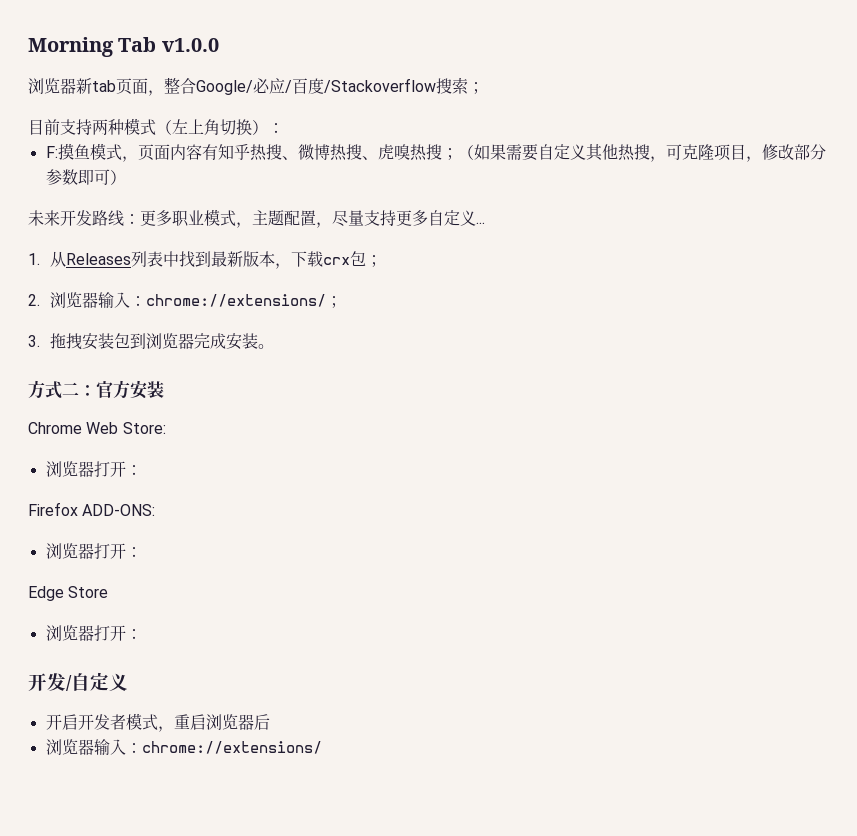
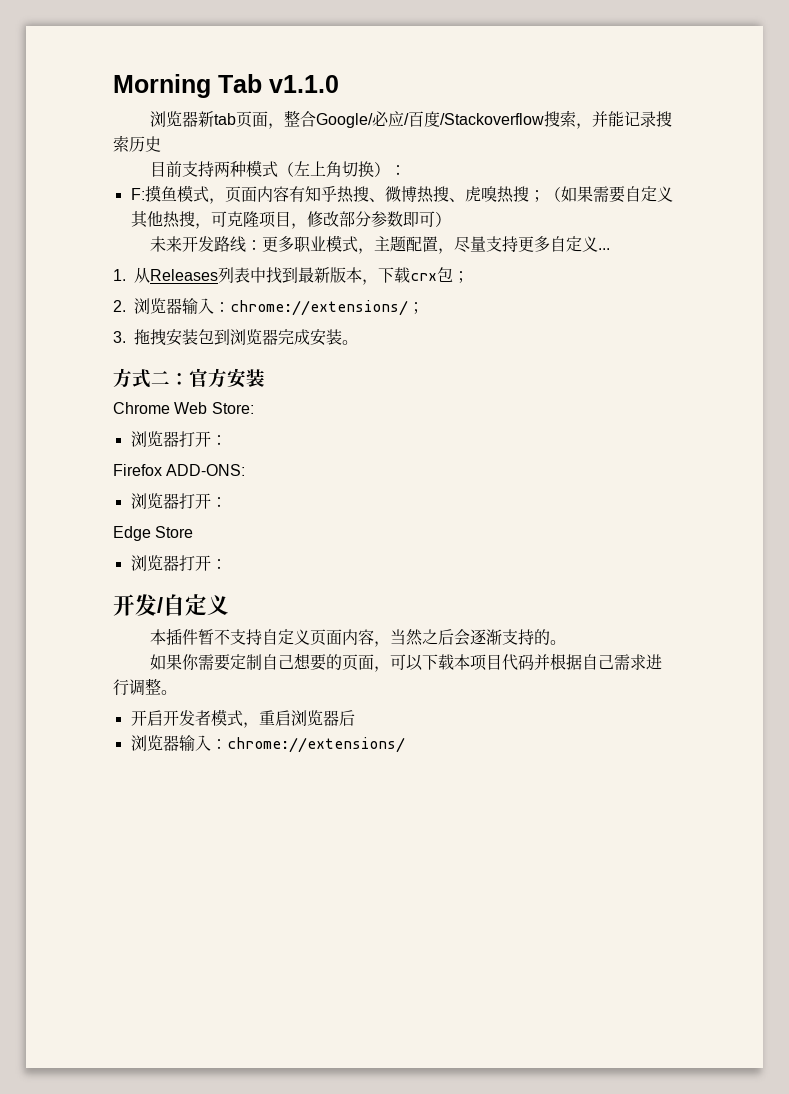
- Morning Tab v1.0.0
+ Morning Tab v1.1.0
- 浏览器新tab页面，整合Google/必应/百度/Stackoverflow搜索；
+ 浏览器新tab页面，整合Google/必应/百度/Stackoverflow搜索，并能记录搜索历史
+ 本插件暂不支持自定义页面内容，当然之后会逐渐支持的。
+ 如果你需要定制自己想要的页面，可以下载本项目代码并根据自己需求进行调整。

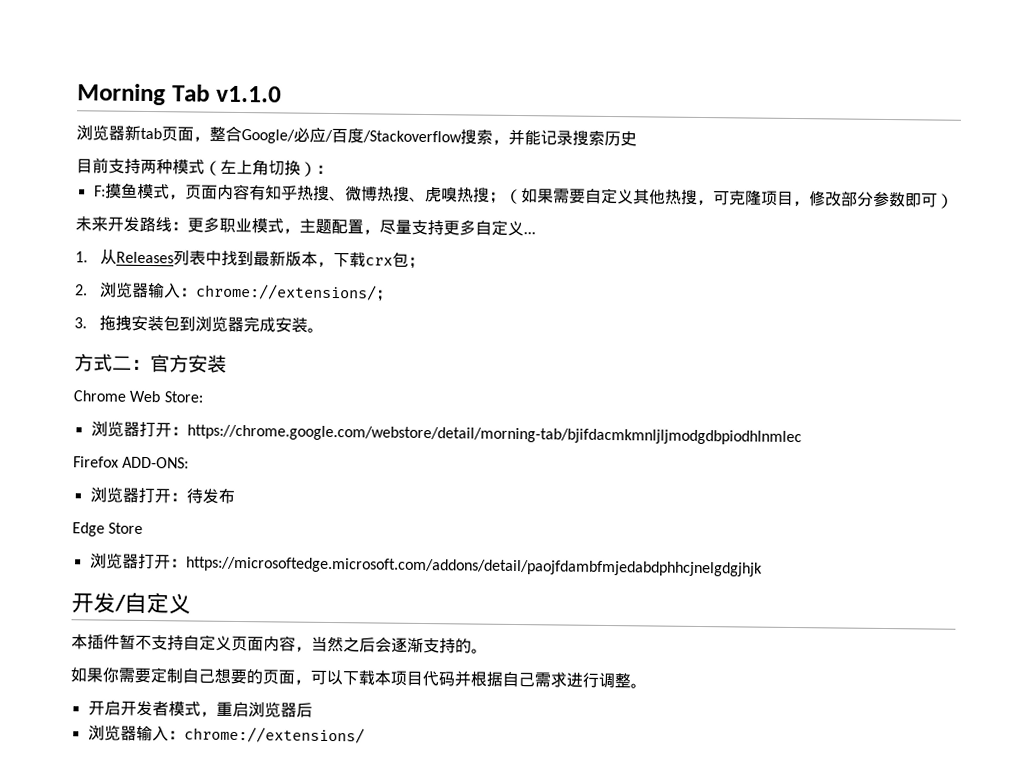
  Chrome Web Store:
- 浏览器打开：
+ 浏览器打开：https://chrome.google.com/webstore/detail/morning-tab/bjifdacmkmnljljmodgdbpiodhlnmlec
  Firefox ADD-ONS:
- 浏览器打开：
+ 浏览器打开：待发布
  Edge Store
- 浏览器打开：
+ 浏览器打开：https://microsoftedge.microsoft.com/addons/detail/paojfdambfmjedabdphhcjnelgdgjhjk

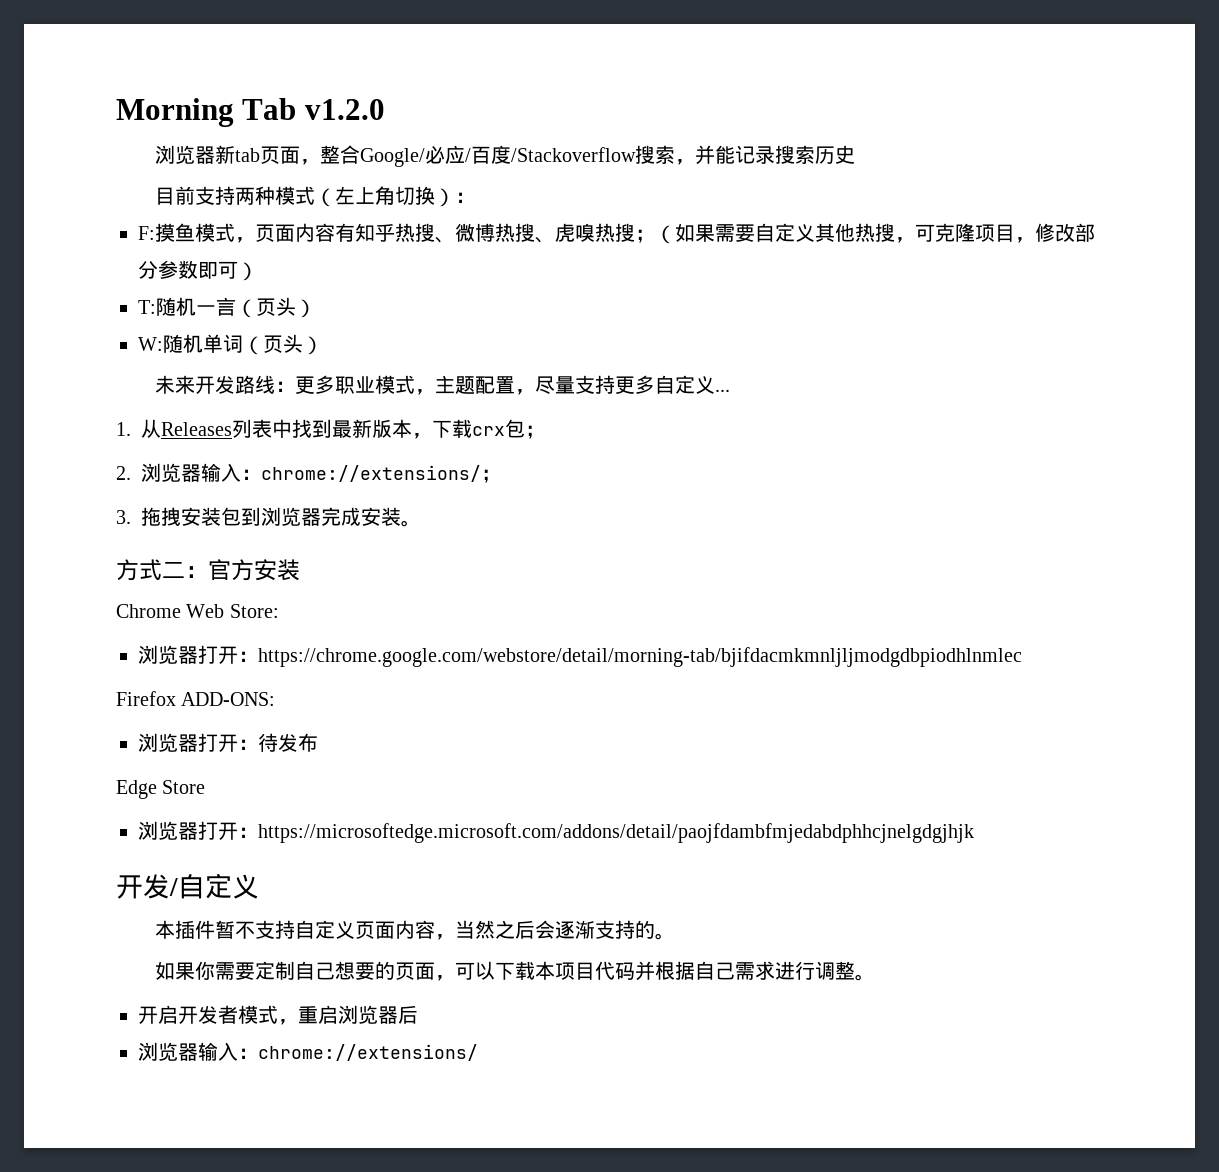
- Morning Tab v1.1.0
+ Morning Tab v1.2.0
+ T:随机一言（页头）
+ W:随机单词（页头）

